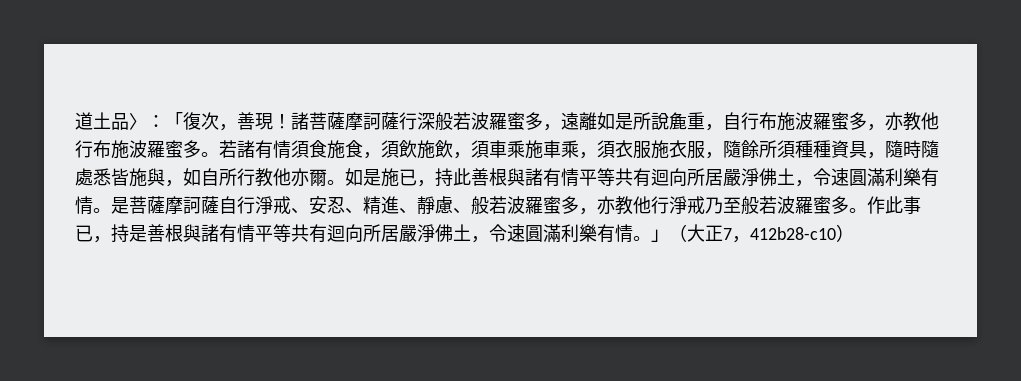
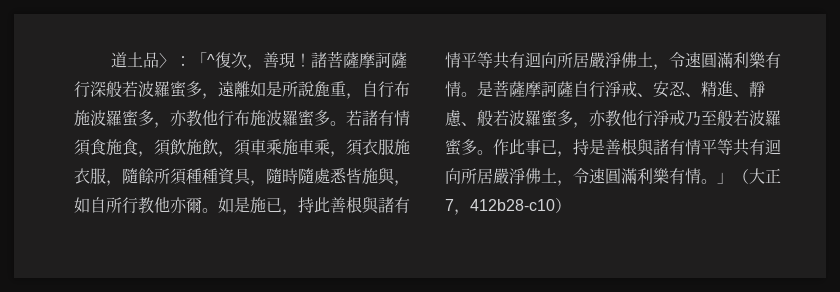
- 道土品〉：「復次，善現！
+ 道土品〉：「^復次，善現！

